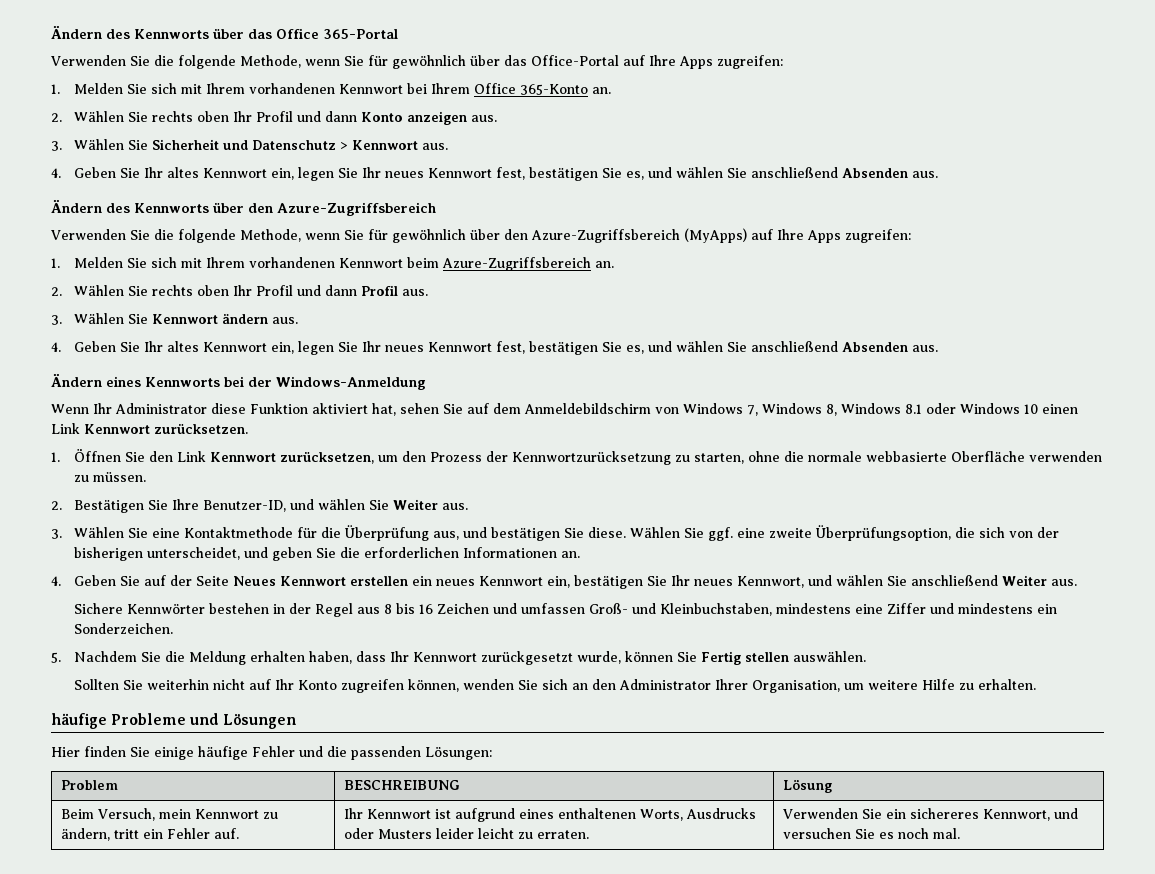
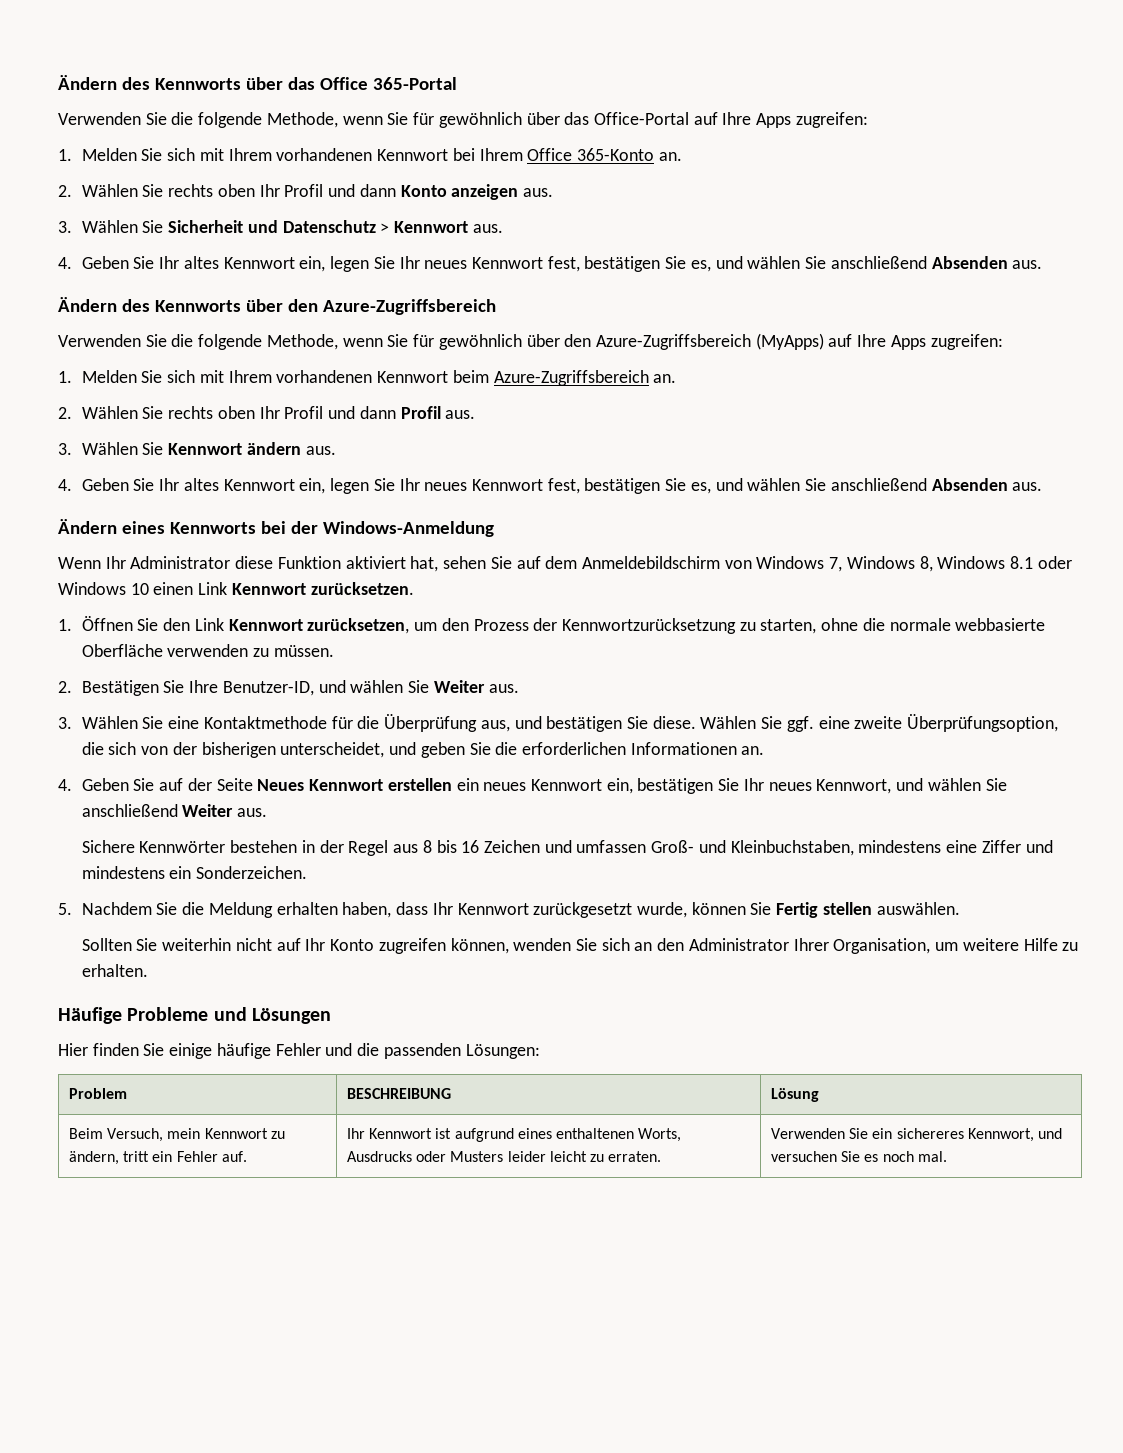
- häufige Probleme und Lösungen
+ Häufige Probleme und Lösungen

